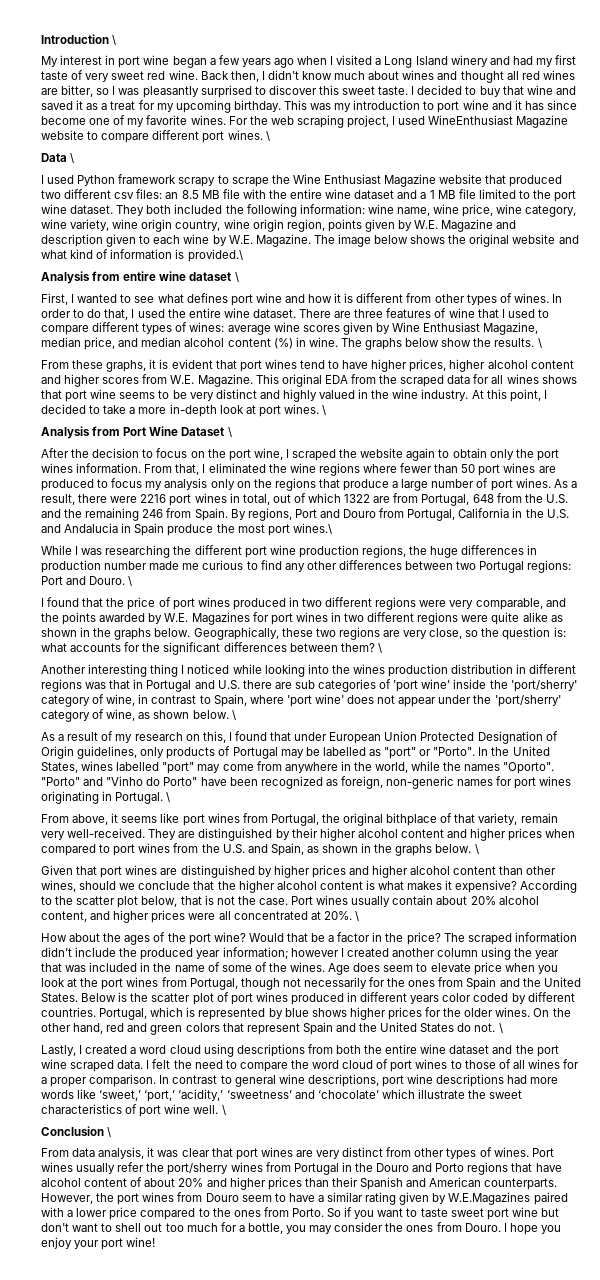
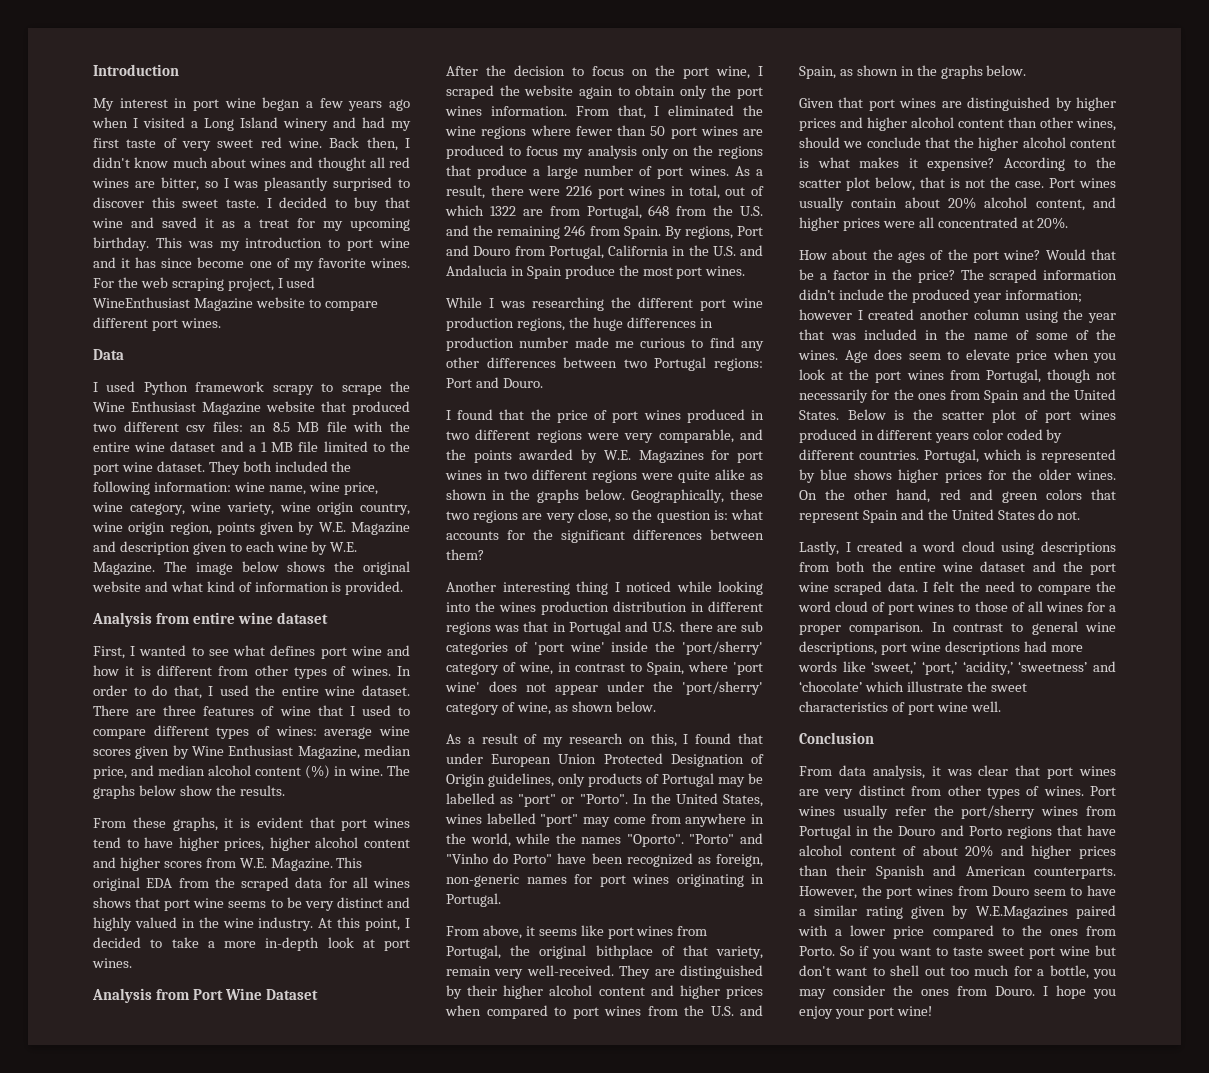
- Introduction \
+ Introduction
- For the web scraping project, I used WineEnthusiast Magazine website to compare different port wines. \
+ For the web scraping project, I used WineEnthusiast Magazine website to compare different port wines.
- Data \
+ Data
- The image below shows the original website and what kind of information is provided.\
+ The image below shows the original website and what kind of information is provided.
- Analysis from entire wine dataset \
+ Analysis from entire wine dataset
- The graphs below show the results. \
+ The graphs below show the results.
- At this point, I decided to take a more in-depth look at port wines. \
+ At this point, I decided to take a more in-depth look at port wines.
- Analysis from Port Wine Dataset \
+ Analysis from Port Wine Dataset
- By regions, Port and Douro from Portugal, California in the U.S. and Andalucia in Spain produce the most port wines.\
+ By regions, Port and Douro from Portugal, California in the U.S. and Andalucia in Spain produce the most port wines.
- While I was researching the different port wine production regions, the huge differences in production number made me curious to find any other differences between two Portugal regions: Port and Douro. \
+ While I was researching the different port wine production regions, the huge differences in production number made me curious to find any other differences between two Portugal regions: Port and Douro.
- Geographically, these two regions are very close, so the question is: what accounts for the significant differences between them? \
+ Geographically, these two regions are very close, so the question is: what accounts for the significant differences between them?
- Another interesting thing I noticed while looking into the wines production distribution in different regions was that in Portugal and U.S. there are sub categories of 'port wine' inside the 'port/sherry' category of wine, in contrast to Spain, where 'port wine' does not appear under the 'port/sherry' category of wine, as shown below. \
+ Another interesting thing I noticed while looking into the wines production distribution in different regions was that in Portugal and U.S. there are sub categories of 'port wine' inside the 'port/sherry' category of wine, in contrast to Spain, where 'port wine' does not appear under the 'port/sherry' category of wine, as shown below.
- "Porto" and "Vinho do Porto" have been recognized as foreign, non-generic names for port wines originating in Portugal. \
+ "Porto" and "Vinho do Porto" have been recognized as foreign, non-generic names for port wines originating in Portugal.
- They are distinguished by their higher alcohol content and higher prices when compared to port wines from the U.S. and Spain, as shown in the graphs below. \
+ They are distinguished by their higher alcohol content and higher prices when compared to port wines from the U.S. and Spain, as shown in the graphs below.
- Port wines usually contain about 20% alcohol content, and higher prices were all concentrated at 20%. \
+ Port wines usually contain about 20% alcohol content, and higher prices were all concentrated at 20%.
- On the other hand, red and green colors that represent Spain and the United States do not. \
+ On the other hand, red and green colors that represent Spain and the United States do not.
- In contrast to general wine descriptions, port wine descriptions had more words like ‘sweet,’ ‘port,’ ‘acidity,’ ‘sweetness’ and ‘chocolate’ which illustrate the sweet characteristics of port wine well. \
+ In contrast to general wine descriptions, port wine descriptions had more words like ‘sweet,’ ‘port,’ ‘acidity,’ ‘sweetness’ and ‘chocolate’ which illustrate the sweet characteristics of port wine well.
- Conclusion \
+ Conclusion

